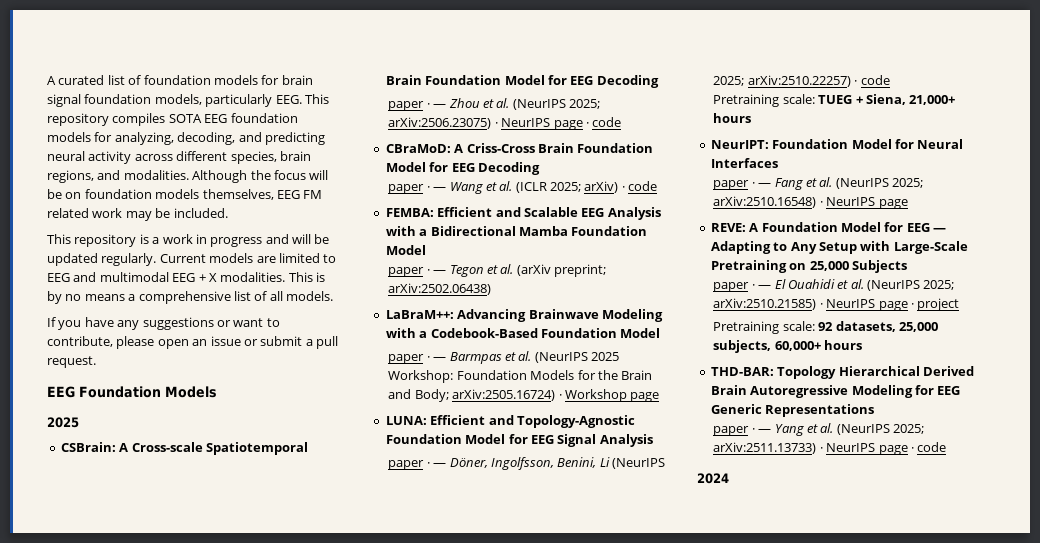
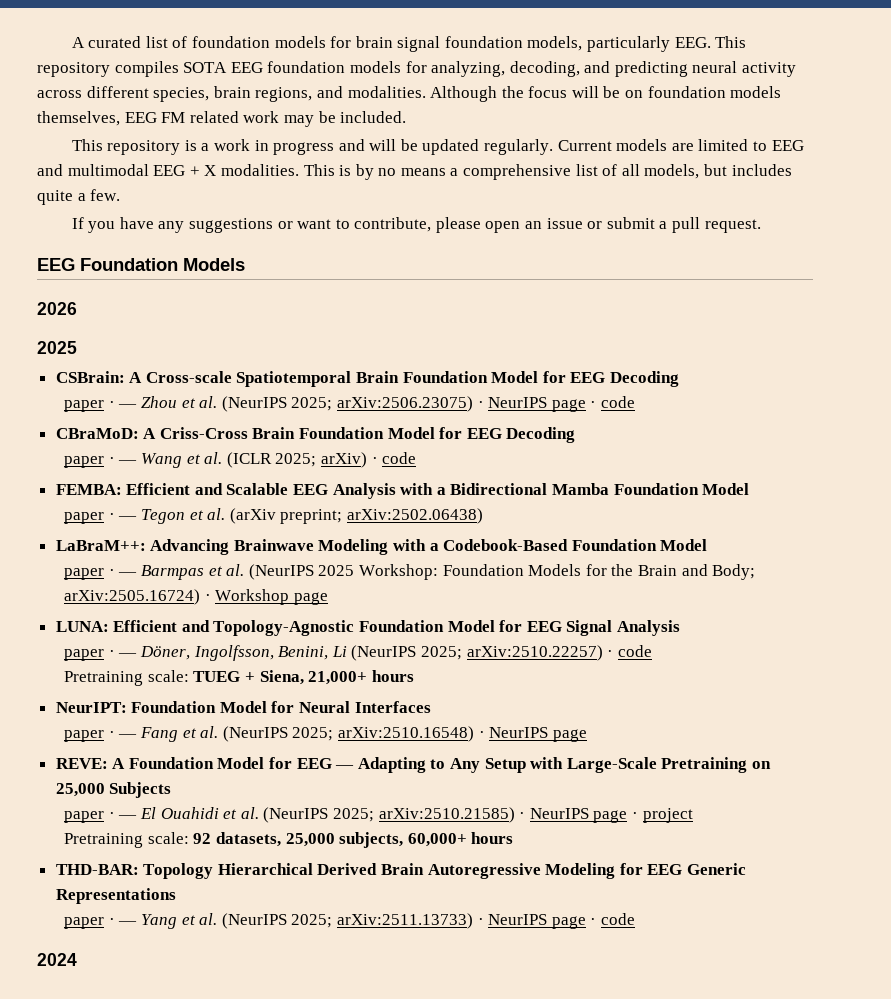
- This is by no means a comprehensive list of all models.
+ This is by no means a comprehensive list of all models, but includes quite a few.
+ 2026

